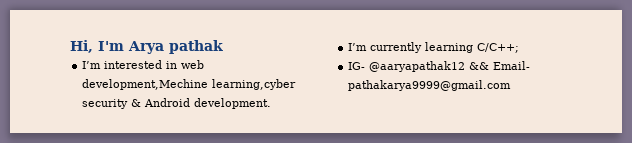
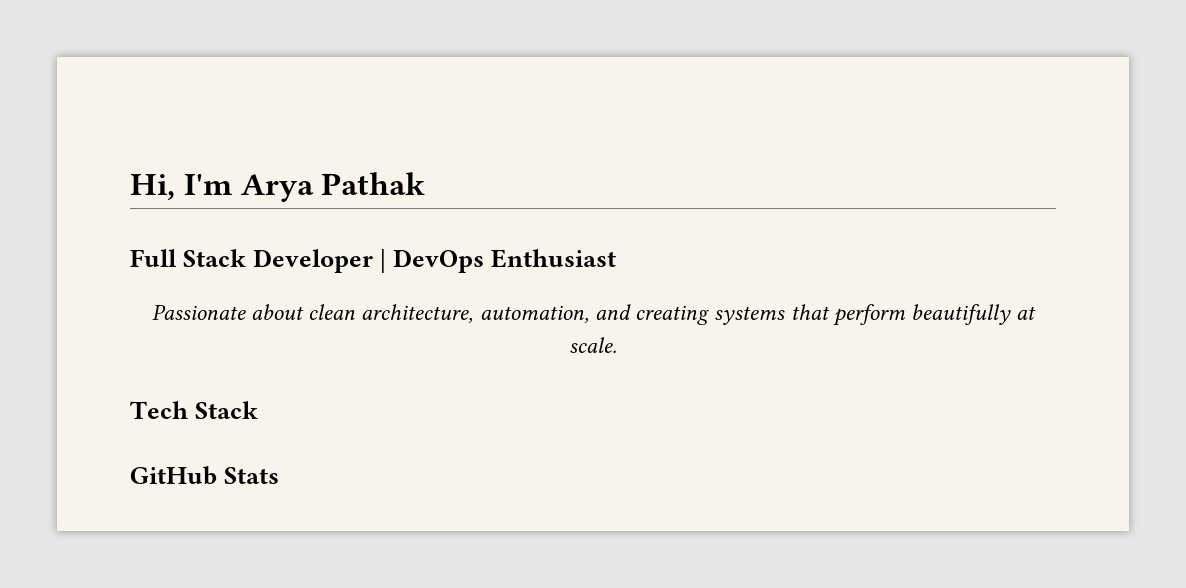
- Hi, I'm Arya pathak
- I’m interested in web development,Mechine learning,cyber security & Android development.
- I’m currently learning C/C++;
- IG- @aaryapathak12 && Email- pathakarya9999@gmail.com
+ Hi, I'm Arya Pathak
+ Full Stack Developer | DevOps Enthusiast
+ Passionate about clean architecture, automation, and creating systems that perform beautifully at scale.
+ Tech Stack
+ GitHub Stats

